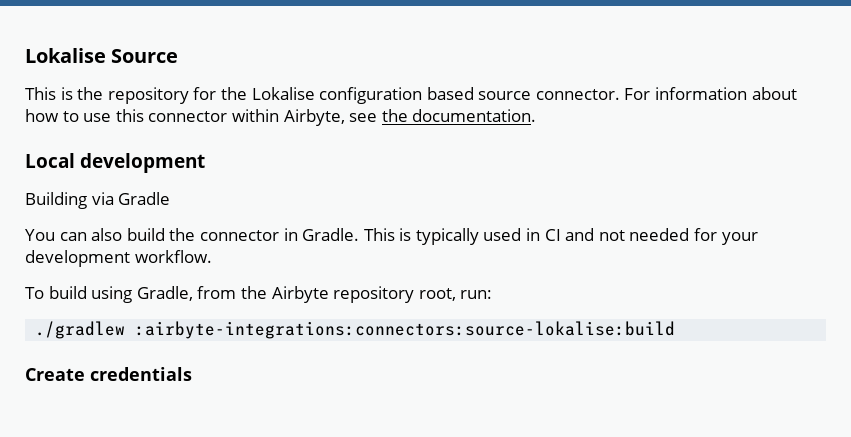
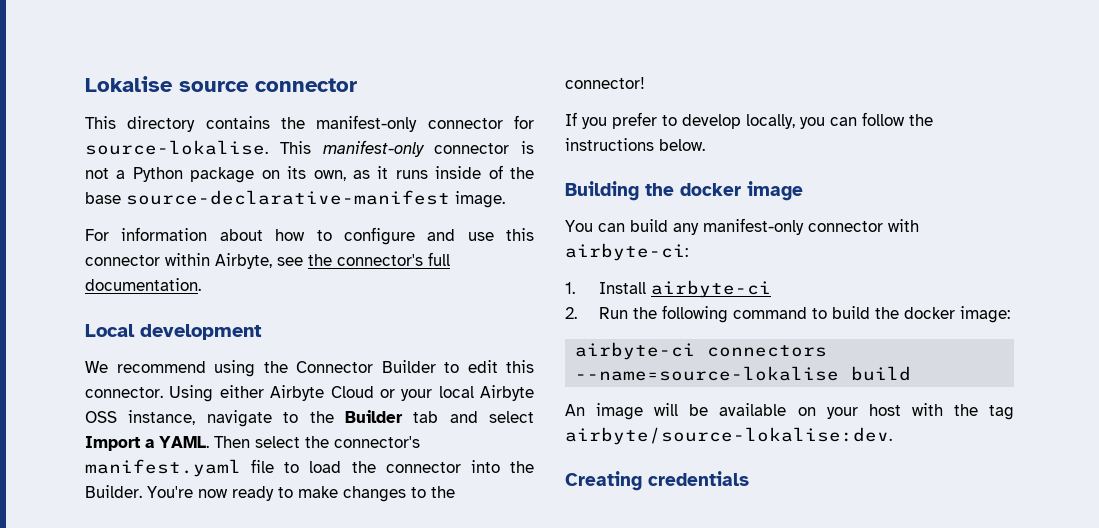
- Lokalise Source
- This is the repository for the Lokalise configuration based source connector. For information about how to use this connector within Airbyte, see the documentation.
+ Lokalise source connector
+ This directory contains the manifest-only connector for source-lokalise. This manifest-only connector is not a Python package on its own, as it runs inside of the base source-declarative-manifest image.
+ For information about how to configure and use this connector within Airbyte, see the connector's full documentation.
- Building via Gradle
- You can also build the connector in Gradle. This is typically used in CI and not needed for your development workflow.
- To build using Gradle, from the Airbyte repository root, run:
- ./gradlew :airbyte-integrations:connectors:source-lokalise:build
- Create credentials
+ We recommend using the Connector Builder to edit this connector. Using either Airbyte Cloud or your local Airbyte OSS instance, navigate to the Builder tab and select Import a YAML. Then select the connector's manifest.yaml file to load the connector into the Builder. You're now ready to make changes to the connector!
+ If you prefer to develop locally, you can follow the instructions below.
+ Building the docker image
+ You can build any manifest-only connector with airbyte-ci:
+ 1. Install airbyte-ci
+ 2. Run the following command to build the docker image:
+ airbyte-ci connectors --name=source-lokalise build
+ An image will be available on your host with the tag airbyte/source-lokalise:dev.
+ Creating credentials

